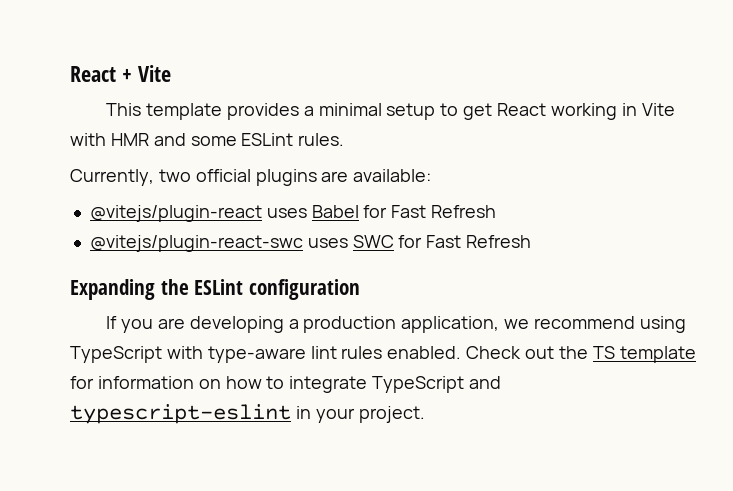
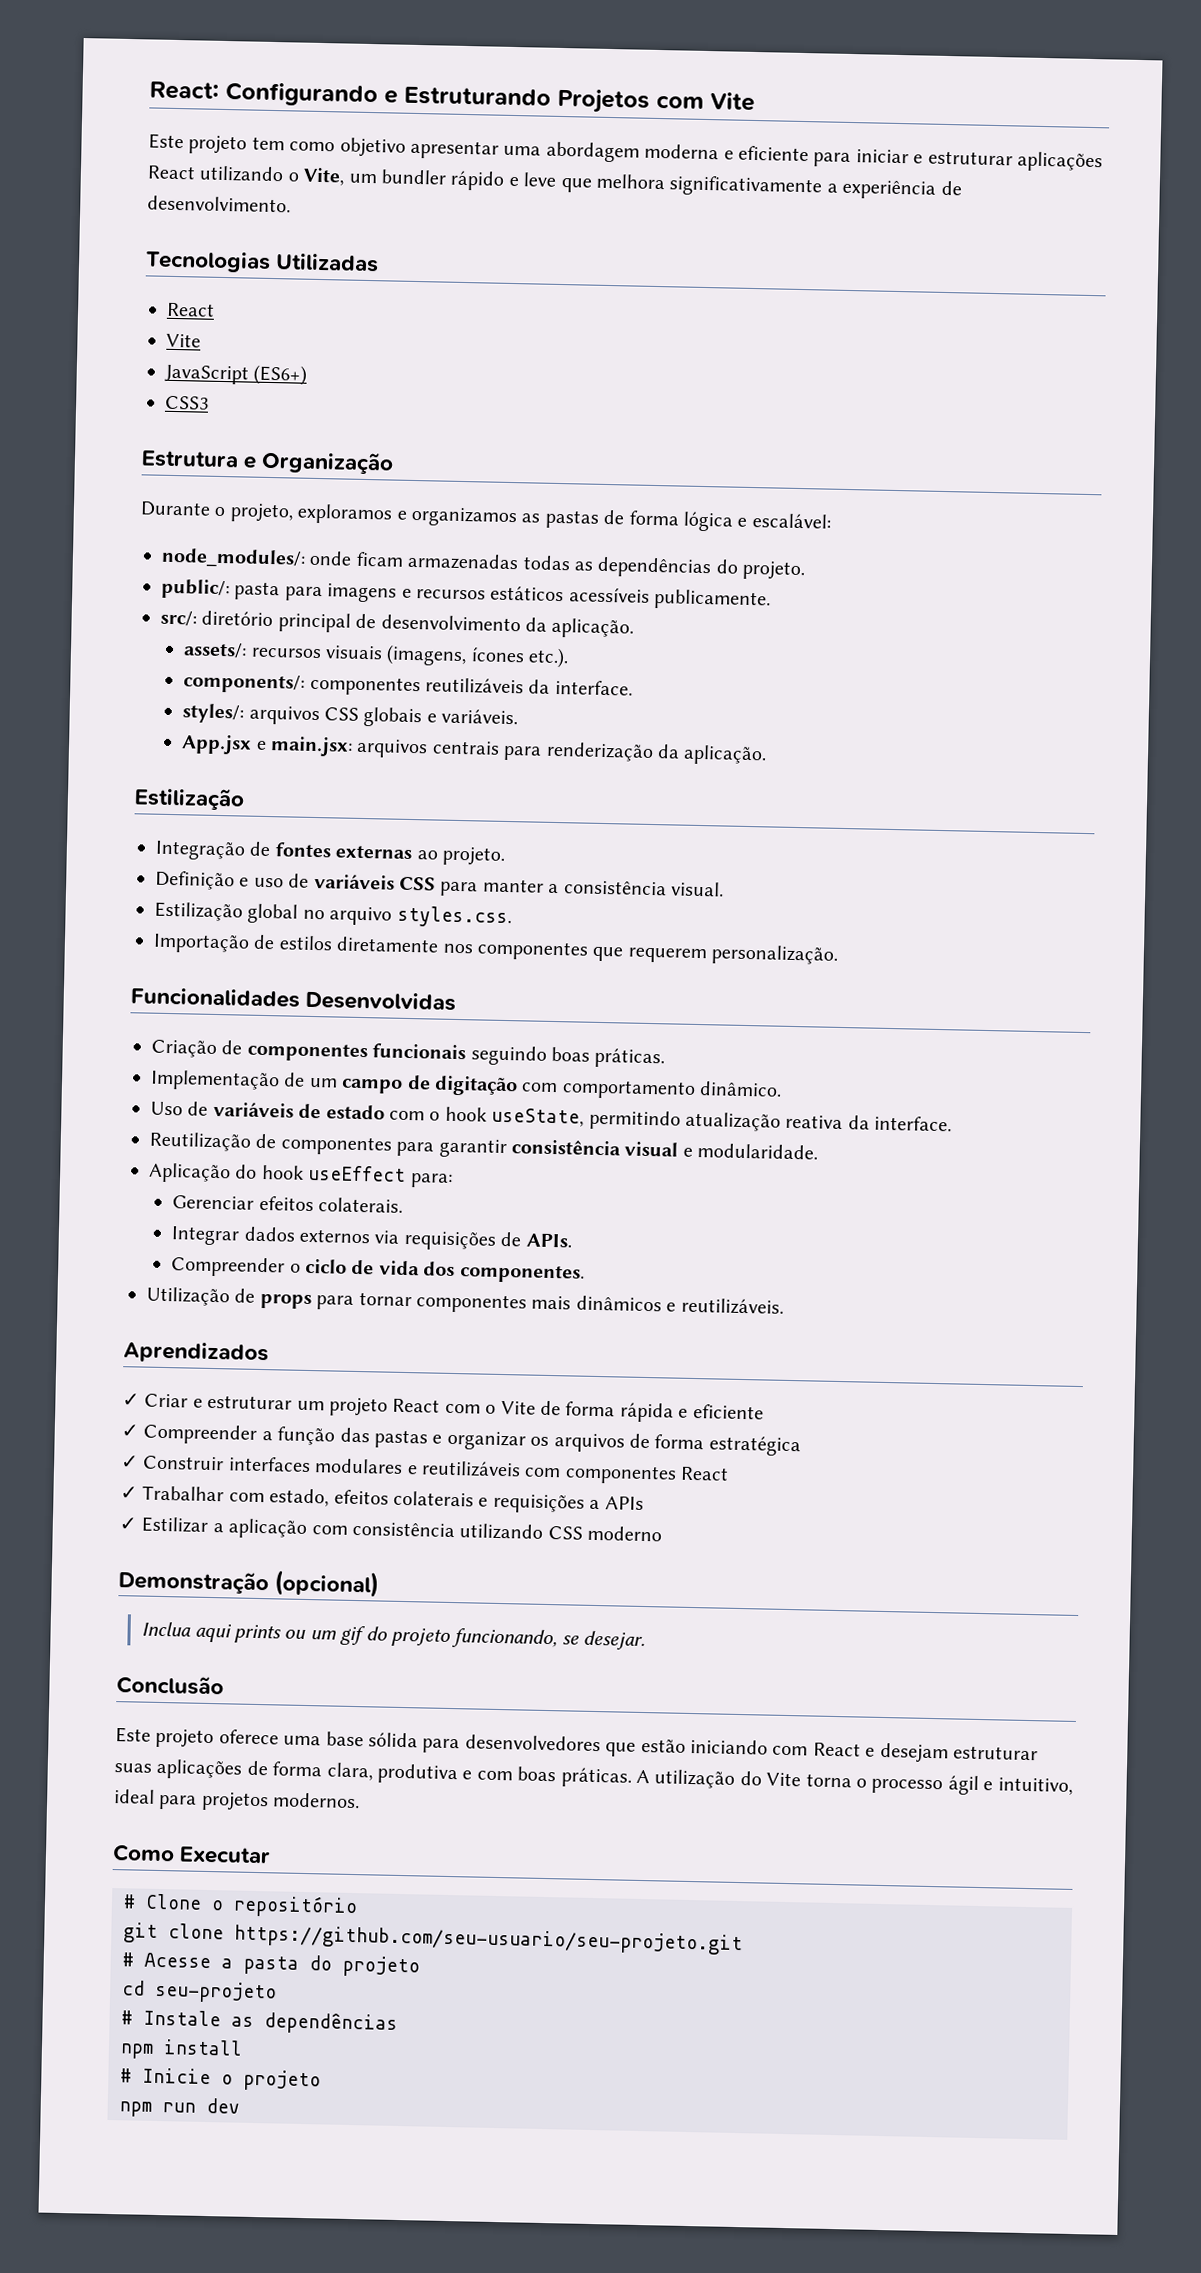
- React + Vite
- This template provides a minimal setup to get React working in Vite with HMR and some ESLint rules.
- Currently, two official plugins are available:
- @vitejs/plugin-react uses Babel for Fast Refresh
- @vitejs/plugin-react-swc uses SWC for Fast Refresh
- Expanding the ESLint configuration
- If you are developing a production application, we recommend using TypeScript with type-aware lint rules enabled. Check out the TS template for information on how to integrate TypeScript and typescript-eslint in your project.
+ React: Configurando e Estruturando Projetos com Vite
+ Este projeto tem como objetivo apresentar uma abordagem moderna e eficiente para iniciar e estruturar aplicações React utilizando o Vite, um bundler rápido e leve que melhora significativamente a experiência de desenvolvimento.
+ Tecnologias Utilizadas
+ React
+ Vite
+ JavaScript (ES6+)
+ CSS3
+ Estrutura e Organização
+ Durante o projeto, exploramos e organizamos as pastas de forma lógica e escalável:
+ node_modules/: onde ficam armazenadas todas as dependências do projeto.
+ public/: pasta para imagens e recursos estáticos acessíveis publicamente.
+ src/: diretório principal de desenvolvimento da aplicação.
+ assets/: recursos visuais (imagens, ícones etc.).
+ components/: componentes reutilizáveis da interface.
+ styles/: arquivos CSS globais e variáveis.
+ App.jsx e main.jsx: arquivos centrais para renderização da aplicação.
+ Estilização
+ Integração de fontes externas ao projeto.
+ Definição e uso de variáveis CSS para manter a consistência visual.
+ Estilização global no arquivo styles.css.
+ Importação de estilos diretamente nos componentes que requerem personalização.
+ Funcionalidades Desenvolvidas
+ Criação de componentes funcionais seguindo boas práticas.
+ Implementação de um campo de digitação com comportamento dinâmico.
+ Uso de variáveis de estado com o hook useState, permitindo atualização reativa da interface.
+ Reutilização de componentes para garantir consistência visual e modularidade.
+ Aplicação do hook useEffect para:
+ Gerenciar efeitos colaterais.
+ Integrar dados externos via requisições de APIs.
+ Compreender o ciclo de vida dos componentes.
+ Utilização de props para tornar componentes mais dinâmicos e reutilizáveis.
+ Aprendizados
+ ✓ Criar e estruturar um projeto React com o Vite de forma rápida e eficiente
+ ✓ Compreender a função das pastas e organizar os arquivos de forma estratégica
+ ✓ Construir interfaces modulares e reutilizáveis com componentes React
+ ✓ Trabalhar com estado, efeitos colaterais e requisições a APIs
+ ✓ Estilizar a aplicação com consistência utilizando CSS moderno
+ Demonstração (opcional)
+ Inclua aqui prints ou um gif do projeto funcionando, se desejar.
+ Conclusão
+ Este projeto oferece uma base sólida para desenvolvedores que estão iniciando com React e desejam estruturar suas aplicações de forma clara, produtiva e com boas práticas. A utilização do Vite torna o processo ágil e intuitivo, ideal para projetos modernos.
+ Como Executar
+ # Clone o repositório
+ git clone https://github.com/seu-usuario/seu-projeto.git
+ # Acesse a pasta do projeto
+ cd seu-projeto
+ # Instale as dependências
+ npm install
+ # Inicie o projeto
+ npm run dev

